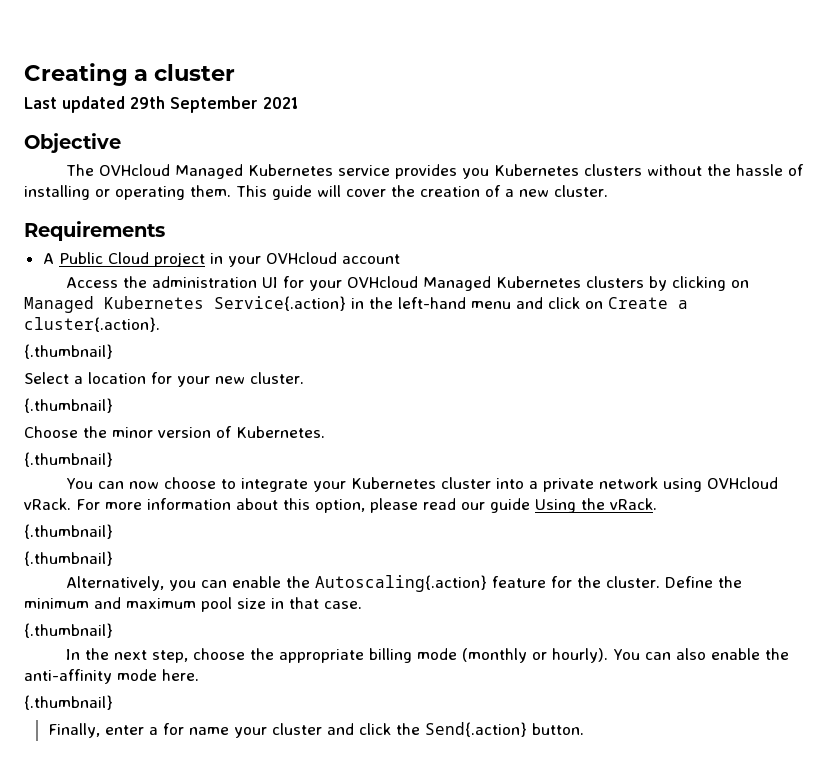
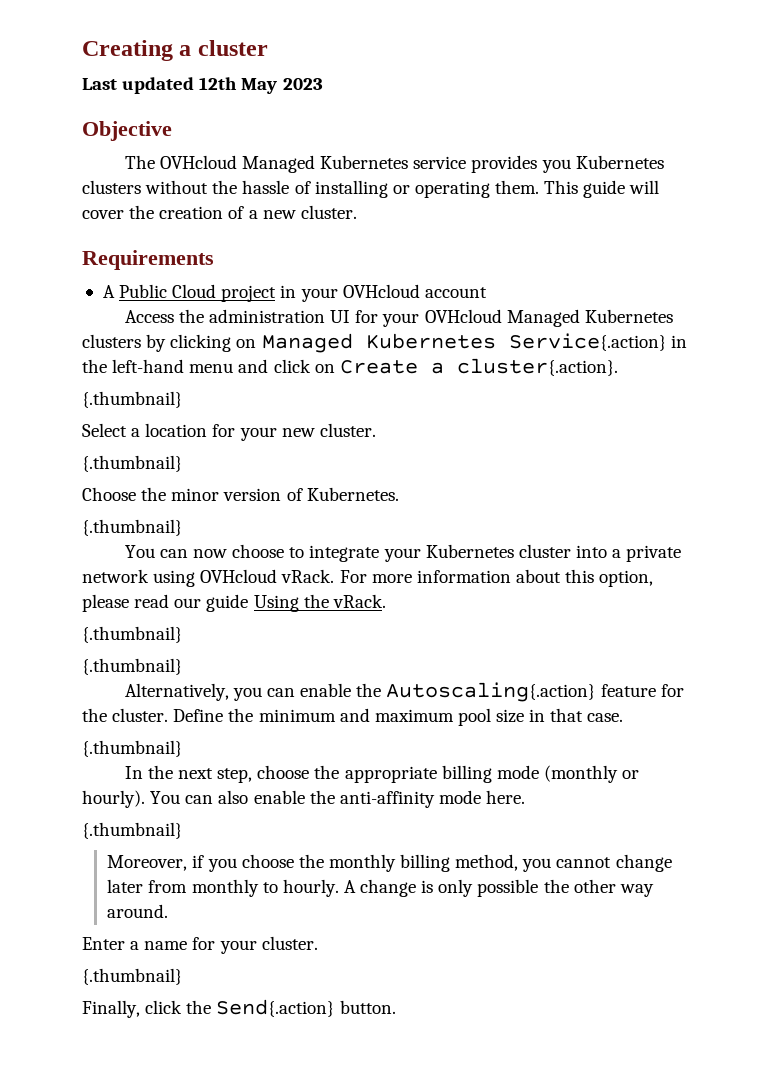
- Last updated 29th September 2021
+ Last updated 12th May 2023
- Finally, enter a for name your cluster and click the Send{.action} button.
+ Moreover, if you choose the monthly billing method, you cannot change later from monthly to hourly. A change is only possible the other way around.
+ Enter a name for your cluster.
+ {.thumbnail}
+ Finally, click the Send{.action} button.

